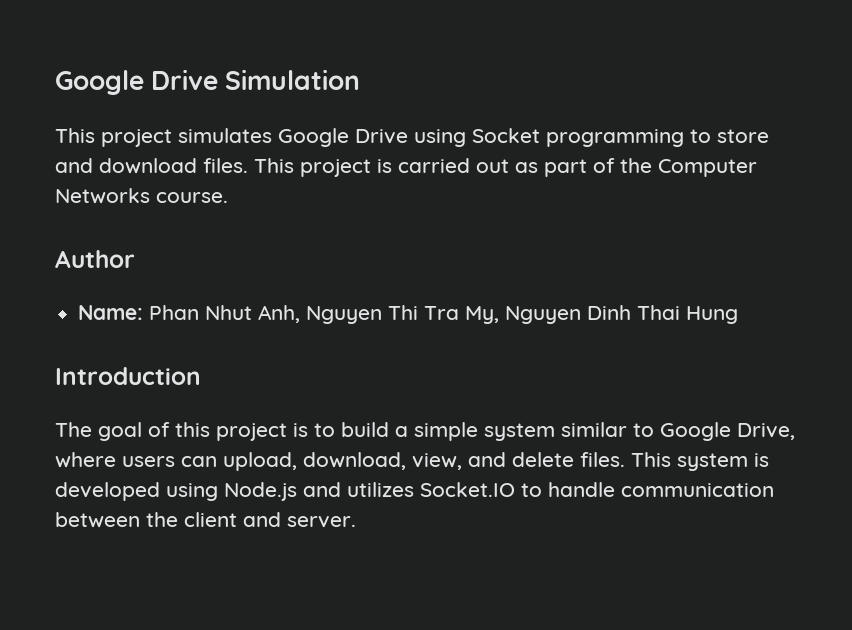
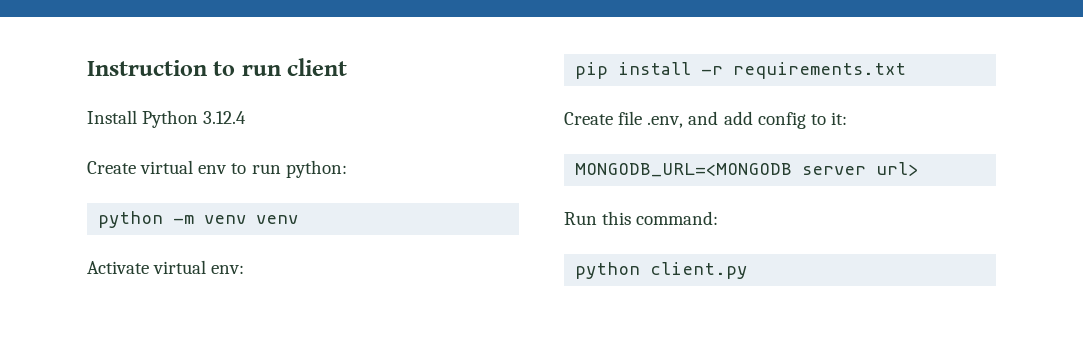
- Google Drive Simulation
- This project simulates Google Drive using Socket programming to store and download files. This project is carried out as part of the Computer Networks course.
- Author
- Name: Phan Nhut Anh, Nguyen Thi Tra My, Nguyen Dinh Thai Hung
- Introduction
- The goal of this project is to build a simple system similar to Google Drive, where users can upload, download, view, and delete files. This system is developed using Node.js and utilizes Socket.IO to handle communication between the client and server.
+ Instruction to run client
+ Install Python 3.12.4
+ Create virtual env to run python:
+ python -m venv venv
+ Activate virtual env:
+ pip install -r requirements.txt
+ Create file .env, and add config to it:
+ MONGODB_URL=<MONGODB server url>
+ Run this command:
+ python client.py

